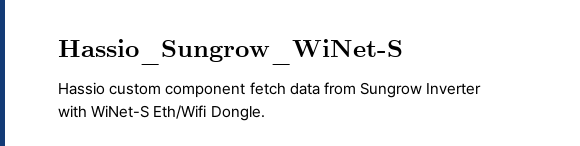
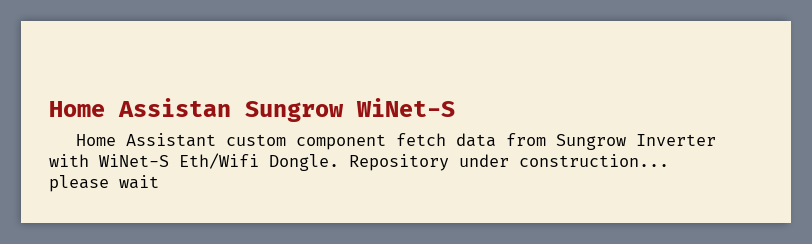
- Hassio_Sungrow_WiNet-S
- Hassio custom component fetch data from Sungrow Inverter with WiNet-S Eth/Wifi Dongle.
+ Home Assistan Sungrow WiNet-S
+ Home Assistant custom component fetch data from Sungrow Inverter with WiNet-S Eth/Wifi Dongle.
+ Repository under construction... please wait

